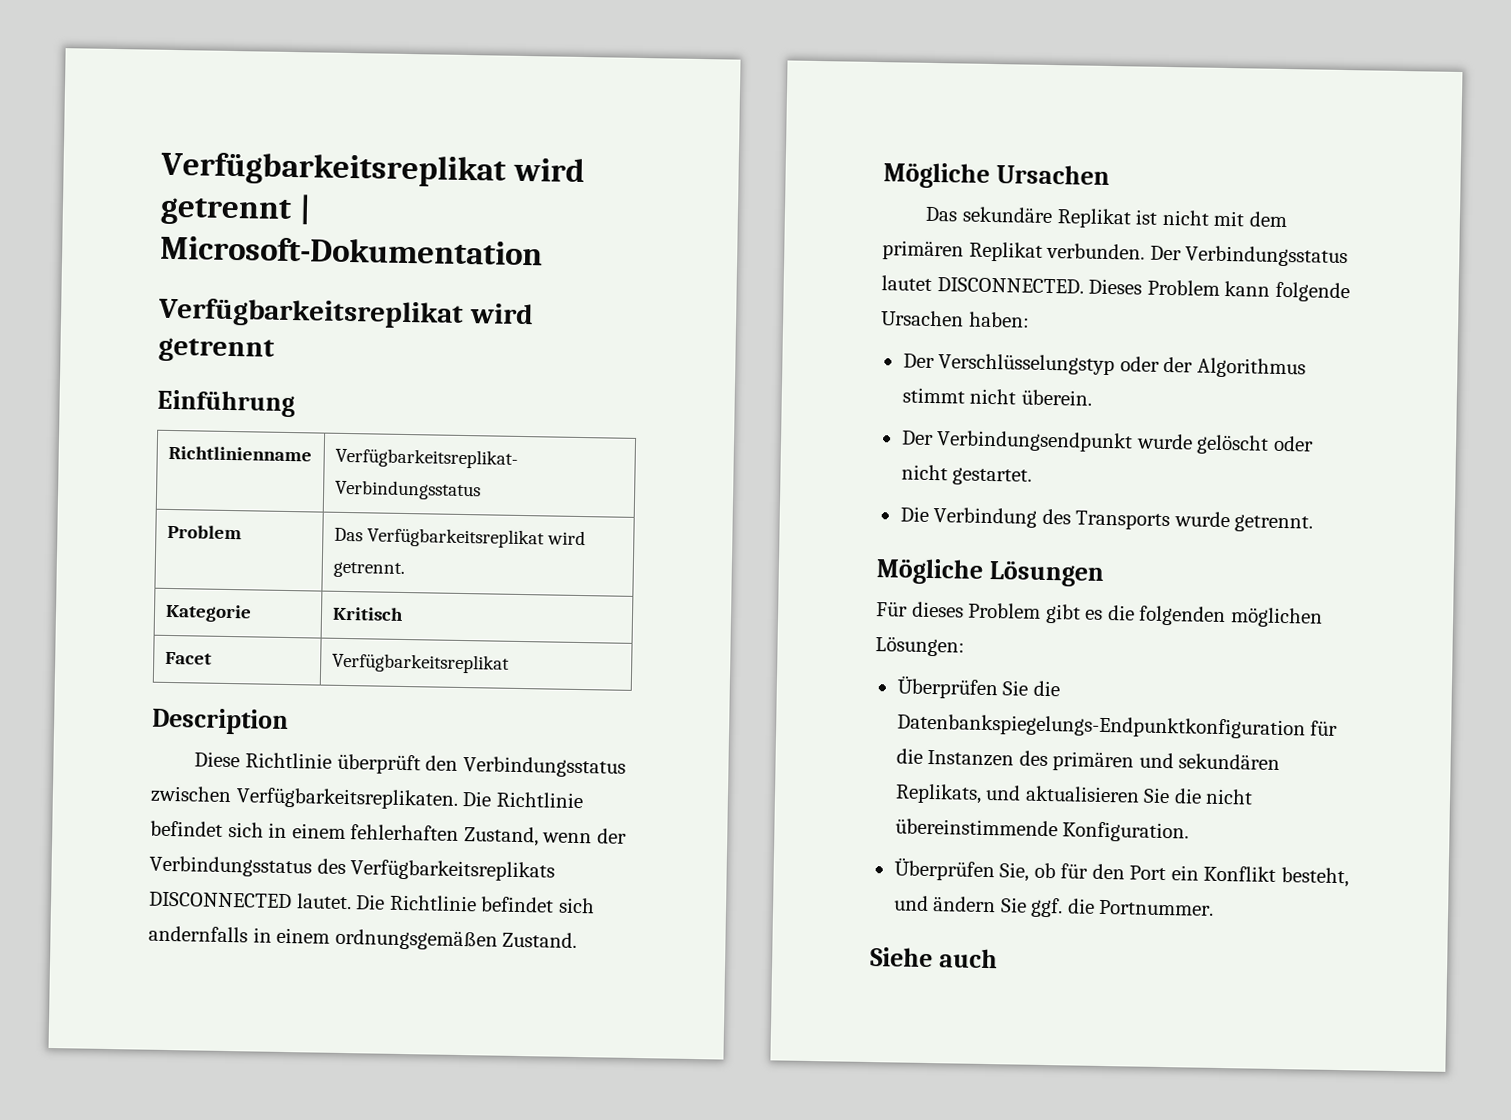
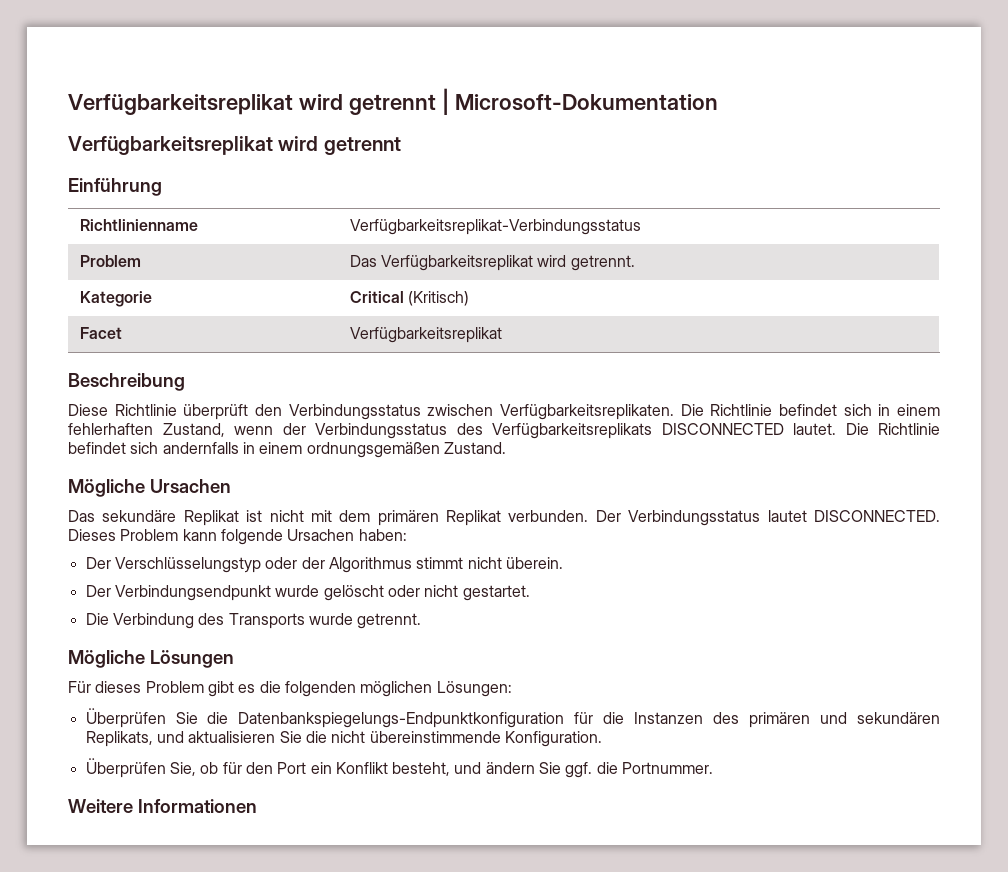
- Kategorie | Kritisch
+ Kategorie | Critical (Kritisch)
- Description
+ Beschreibung
- Siehe auch
+ Weitere Informationen

